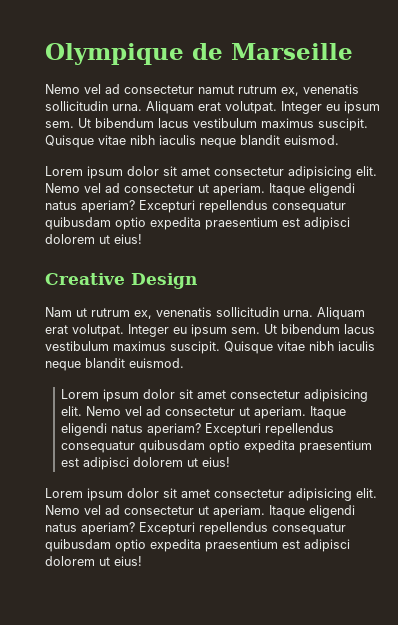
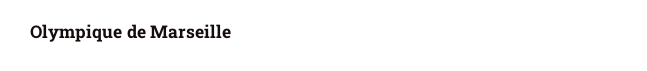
- Nemo vel ad consectetur namut rutrum ex, venenatis sollicitudin urna. Aliquam erat volutpat. Integer eu ipsum sem. Ut bibendum lacus vestibulum maximus suscipit. Quisque vitae nibh iaculis neque blandit euismod.
- Lorem ipsum dolor sit amet consectetur adipisicing elit. Nemo vel ad consectetur ut aperiam. Itaque eligendi natus aperiam? Excepturi repellendus consequatur quibusdam optio expedita praesentium est adipisci dolorem ut eius!
- Creative Design
- Nam ut rutrum ex, venenatis sollicitudin urna. Aliquam erat volutpat. Integer eu ipsum sem. Ut bibendum lacus vestibulum maximus suscipit. Quisque vitae nibh iaculis neque blandit euismod.
- Lorem ipsum dolor sit amet consectetur adipisicing elit. Nemo vel ad consectetur ut aperiam. Itaque eligendi natus aperiam? Excepturi repellendus consequatur quibusdam optio expedita praesentium est adipisci dolorem ut eius!
- Lorem ipsum dolor sit amet consectetur adipisicing elit. Nemo vel ad consectetur ut aperiam. Itaque eligendi natus aperiam? Excepturi repellendus consequatur quibusdam optio expedita praesentium est adipisci dolorem ut eius!

